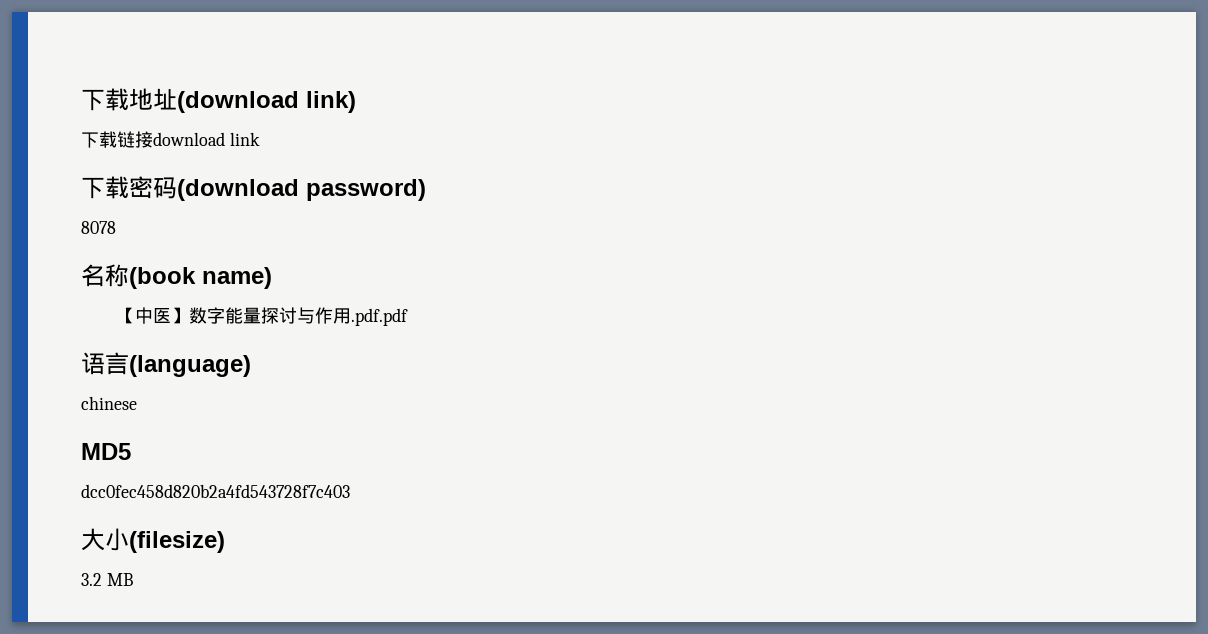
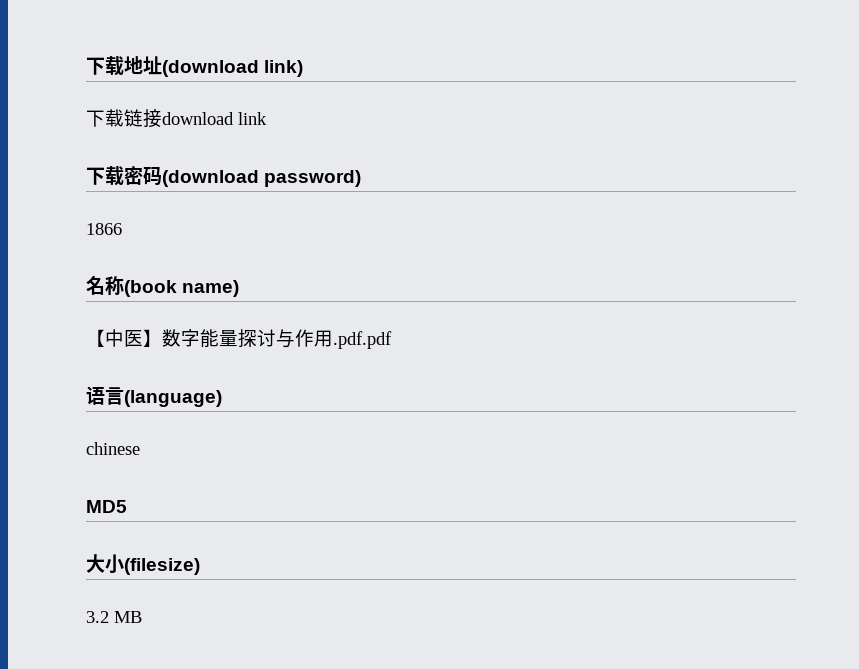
- 8078
+ 1866
- dcc0fec458d820b2a4fd543728f7c403

